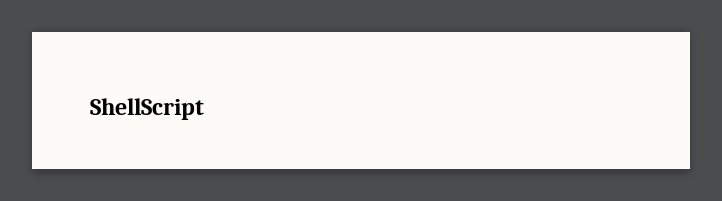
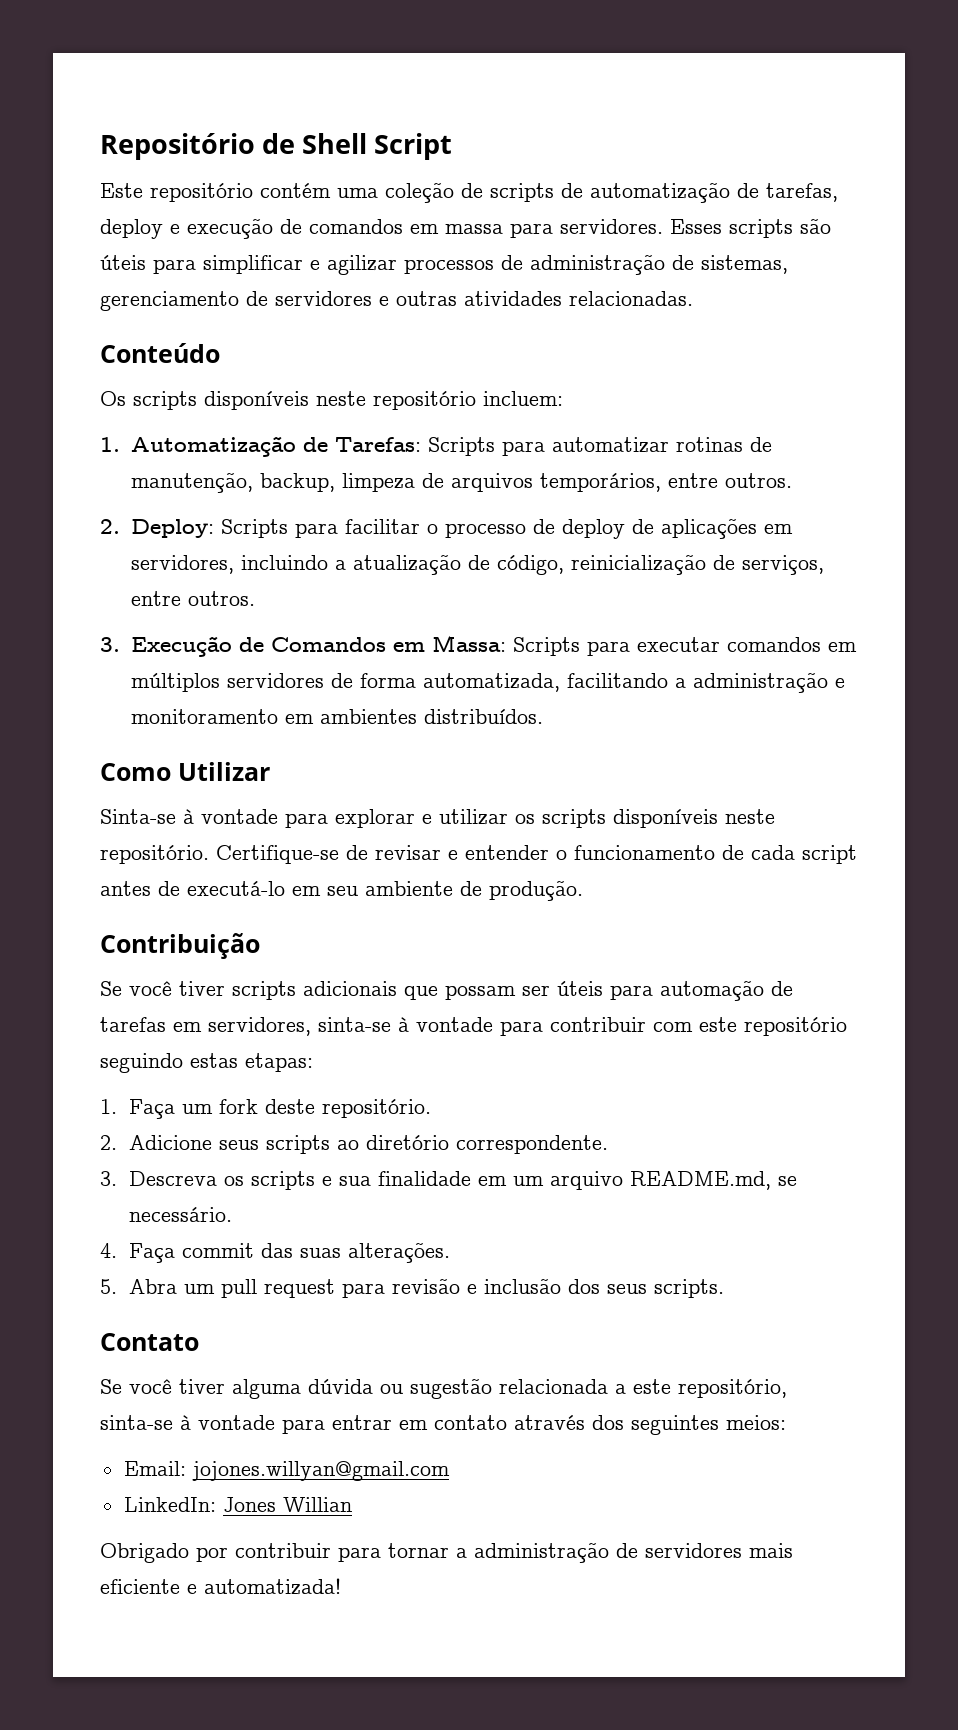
- ShellScript
+ Repositório de Shell Script
+ Este repositório contém uma coleção de scripts de automatização de tarefas, deploy e execução de comandos em massa para servidores. Esses scripts são úteis para simplificar e agilizar processos de administração de sistemas, gerenciamento de servidores e outras atividades relacionadas.
+ Conteúdo
+ Os scripts disponíveis neste repositório incluem:
+ 1. Automatização de Tarefas: Scripts para automatizar rotinas de manutenção, backup, limpeza de arquivos temporários, entre outros.
+ 2. Deploy: Scripts para facilitar o processo de deploy de aplicações em servidores, incluindo a atualização de código, reinicialização de serviços, entre outros.
+ 3. Execução de Comandos em Massa: Scripts para executar comandos em múltiplos servidores de forma automatizada, facilitando a administração e monitoramento em ambientes distribuídos.
+ Como Utilizar
+ Sinta-se à vontade para explorar e utilizar os scripts disponíveis neste repositório. Certifique-se de revisar e entender o funcionamento de cada script antes de executá-lo em seu ambiente de produção.
+ Contribuição
+ Se você tiver scripts adicionais que possam ser úteis para automação de tarefas em servidores, sinta-se à vontade para contribuir com este repositório seguindo estas etapas:
+ 1. Faça um fork deste repositório.
+ 2. Adicione seus scripts ao diretório correspondente.
+ 3. Descreva os scripts e sua finalidade em um arquivo README.md, se necessário.
+ 4. Faça commit das suas alterações.
+ 5. Abra um pull request para revisão e inclusão dos seus scripts.
+ Contato
+ Se você tiver alguma dúvida ou sugestão relacionada a este repositório, sinta-se à vontade para entrar em contato através dos seguintes meios:
+ Email: jojones.willyan@gmail.com
+ LinkedIn: Jones Willian
+ Obrigado por contribuir para tornar a administração de servidores mais eficiente e automatizada!

